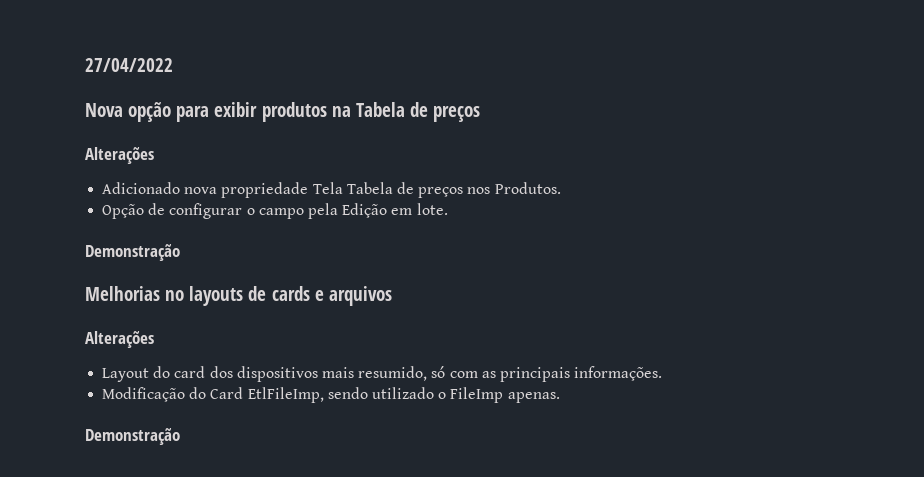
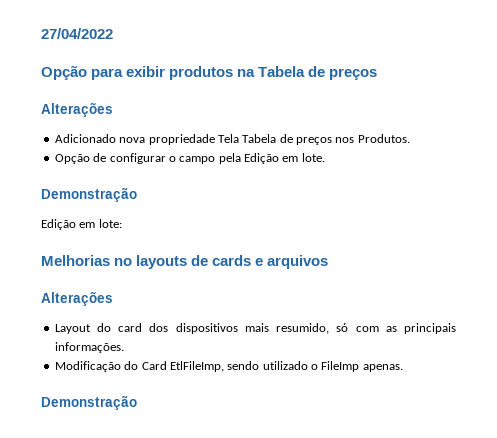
- Nova opção para exibir produtos na Tabela de preços
+ Opção para exibir produtos na Tabela de preços
+ Edição em lote:

